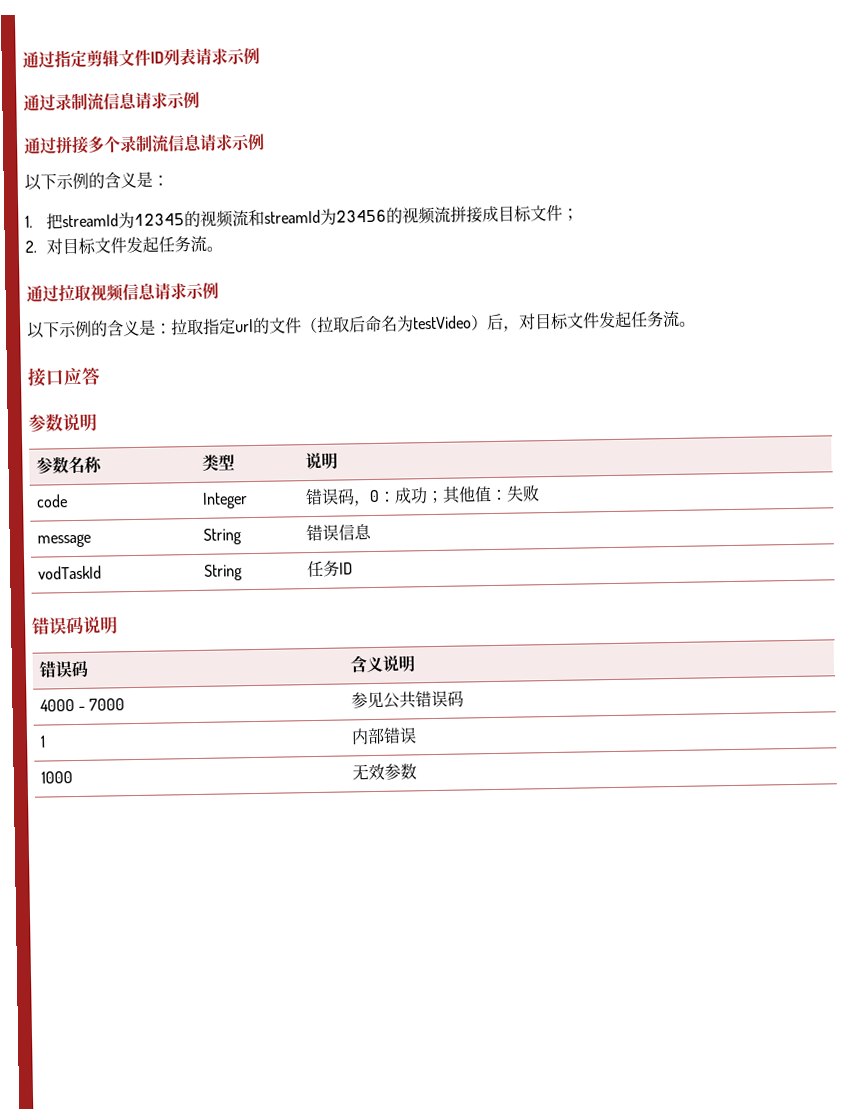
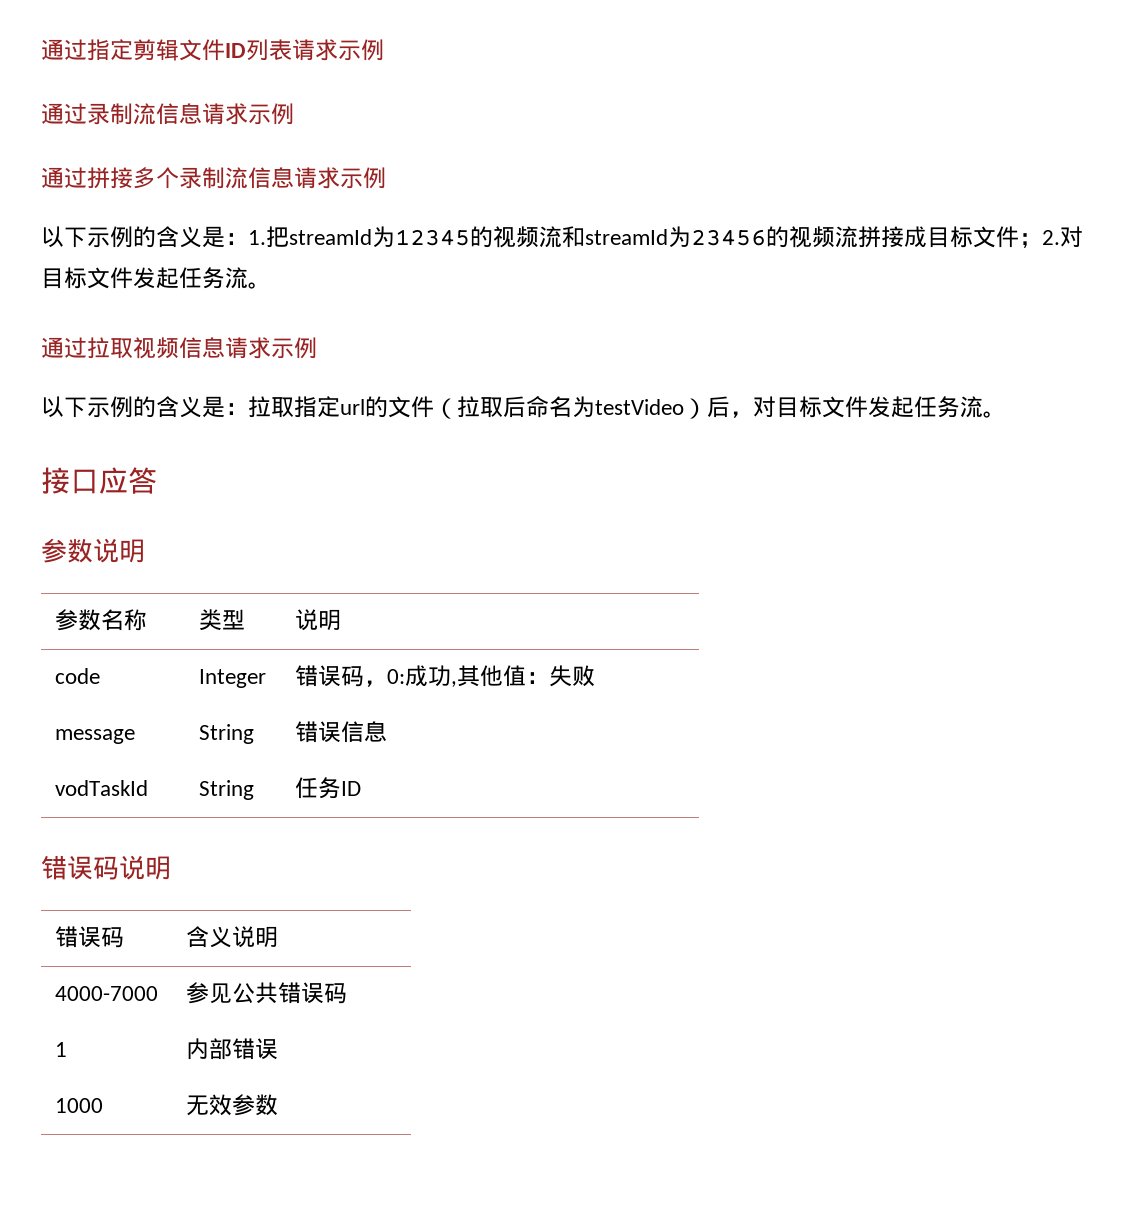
  通过拼接多个录制流信息请求示例
- 以下示例的含义是：
- 1.把streamId为12345的视频流和streamId为23456的视频流拼接成目标文件；
- 2.对目标文件发起任务流。
+ 以下示例的含义是：1.把streamId为12345的视频流和streamId为23456的视频流拼接成目标文件；2.对目标文件发起任务流。
- code | Integer | 错误码，0：成功；其他值：失败
+ code | Integer | 错误码，0:成功,其他值：失败
- 4000 - 7000 | 参见公共错误码
+ 4000-7000 | 参见公共错误码

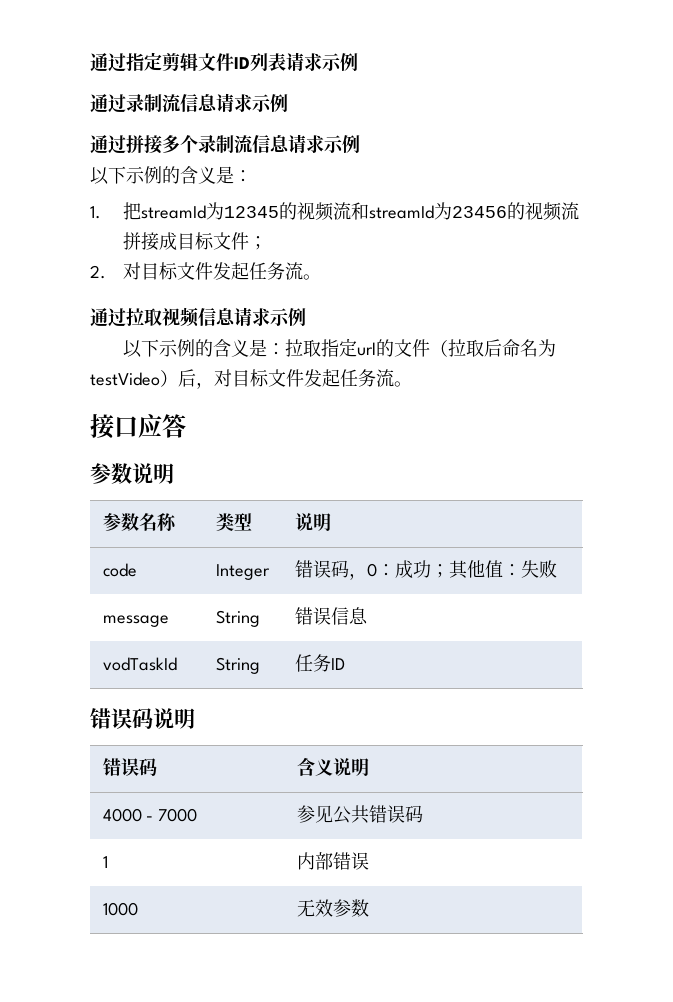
  通过拼接多个录制流信息请求示例
- 以下示例的含义是：1.把streamId为12345的视频流和streamId为23456的视频流拼接成目标文件；2.对目标文件发起任务流。
+ 以下示例的含义是：
+ 1.把streamId为12345的视频流和streamId为23456的视频流拼接成目标文件；
+ 2.对目标文件发起任务流。
- code | Integer | 错误码，0:成功,其他值：失败
+ code | Integer | 错误码，0：成功；其他值：失败
- 4000-7000 | 参见公共错误码
+ 4000 - 7000 | 参见公共错误码

